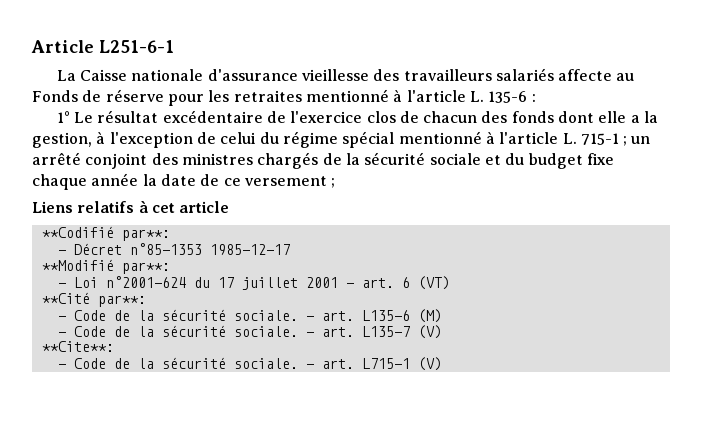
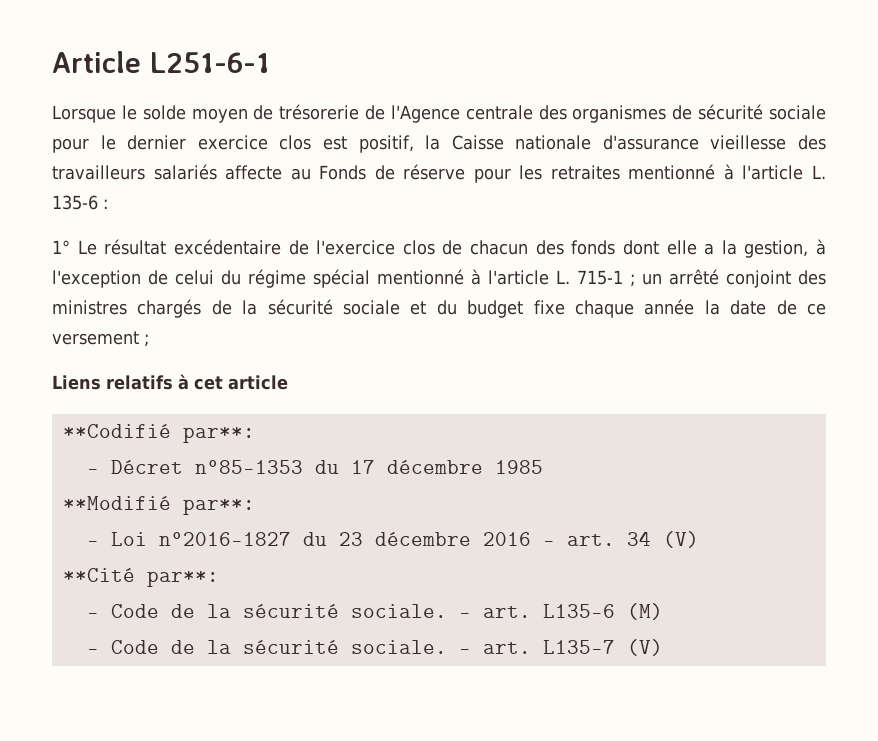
- La Caisse nationale d'assurance vieillesse des travailleurs salariés affecte au Fonds de réserve pour les retraites mentionné à l'article L. 135-6 :
+ Lorsque le solde moyen de trésorerie de l'Agence centrale des organismes de sécurité sociale pour le dernier exercice clos est positif, la Caisse nationale d'assurance vieillesse des travailleurs salariés affecte au Fonds de réserve pour les retraites mentionné à l'article L. 135-6 :
- - Décret n°85-1353 1985-12-17
+ - Décret n°85-1353 du 17 décembre 1985
- - Loi n°2001-624 du 17 juillet 2001 - art. 6 (VT)
+ - Loi n°2016-1827 du 23 décembre 2016 - art. 34 (V)
- **Cite**:
- - Code de la sécurité sociale. - art. L715-1 (V)

